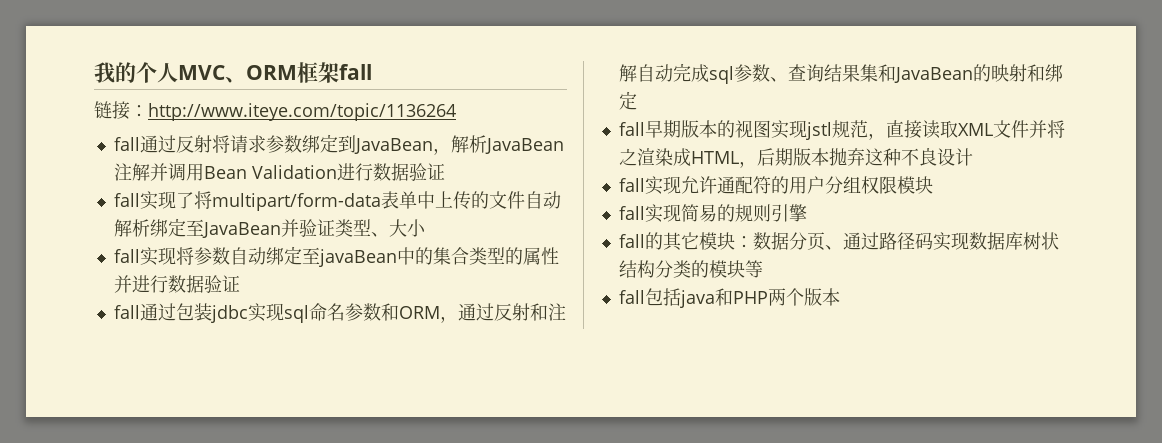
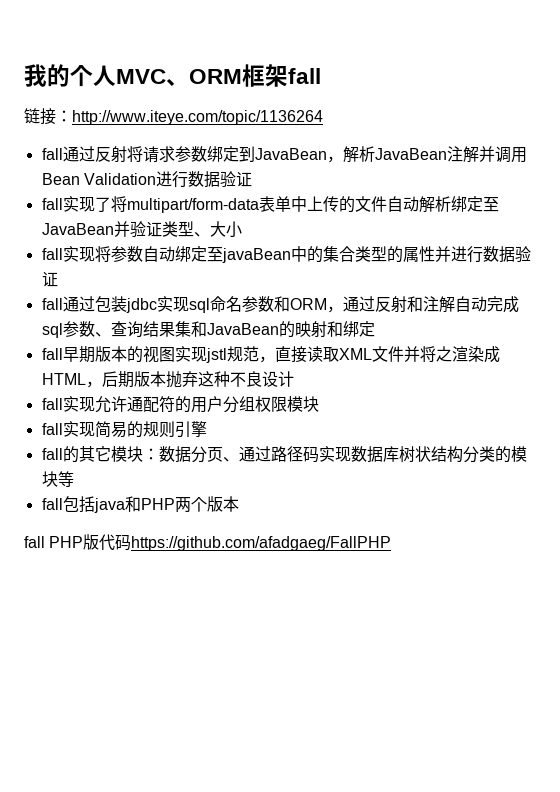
+ fall PHP版代码https://github.com/afadgaeg/FallPHP

